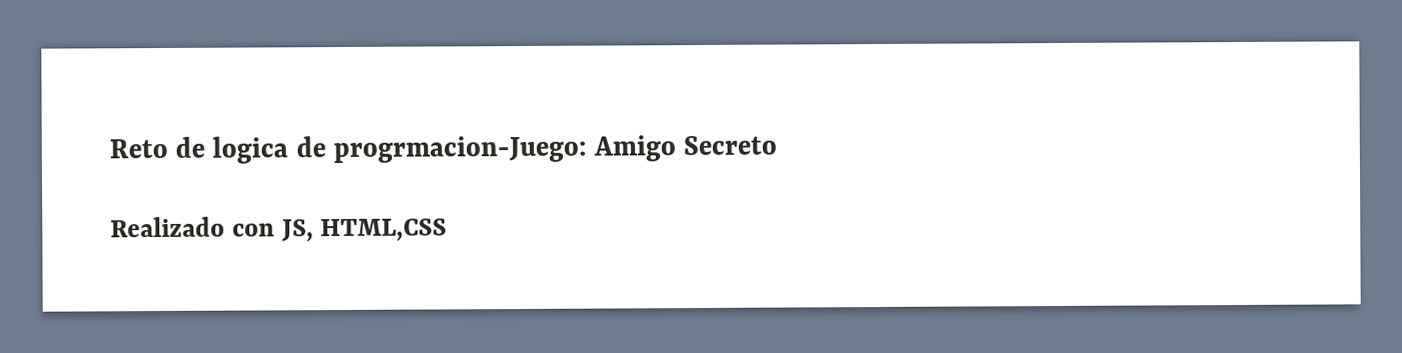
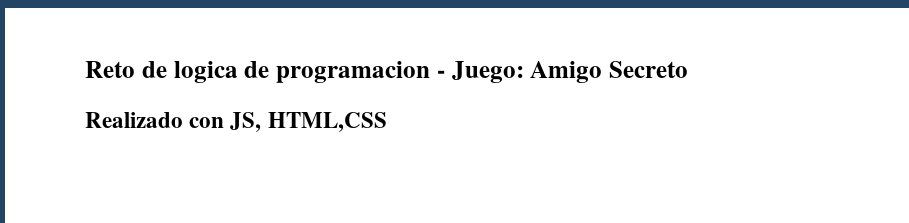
- Reto de logica de progrmacion-Juego: Amigo Secreto
+ Reto de logica de programacion - Juego: Amigo Secreto

